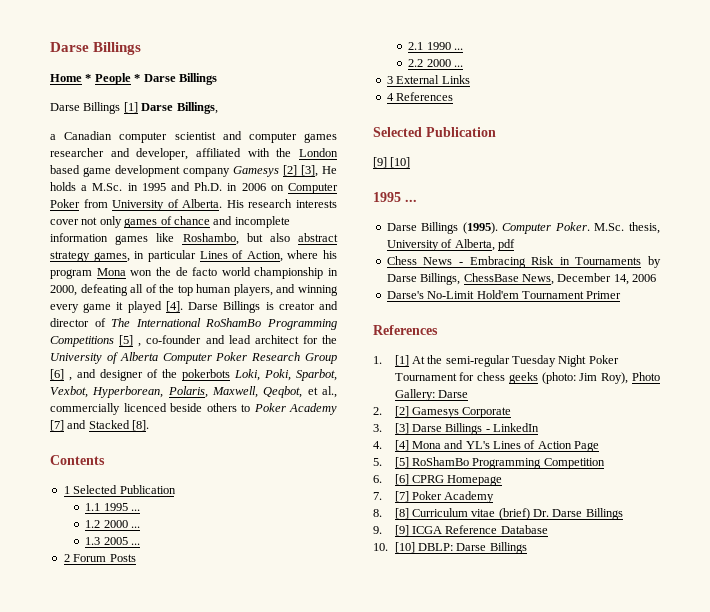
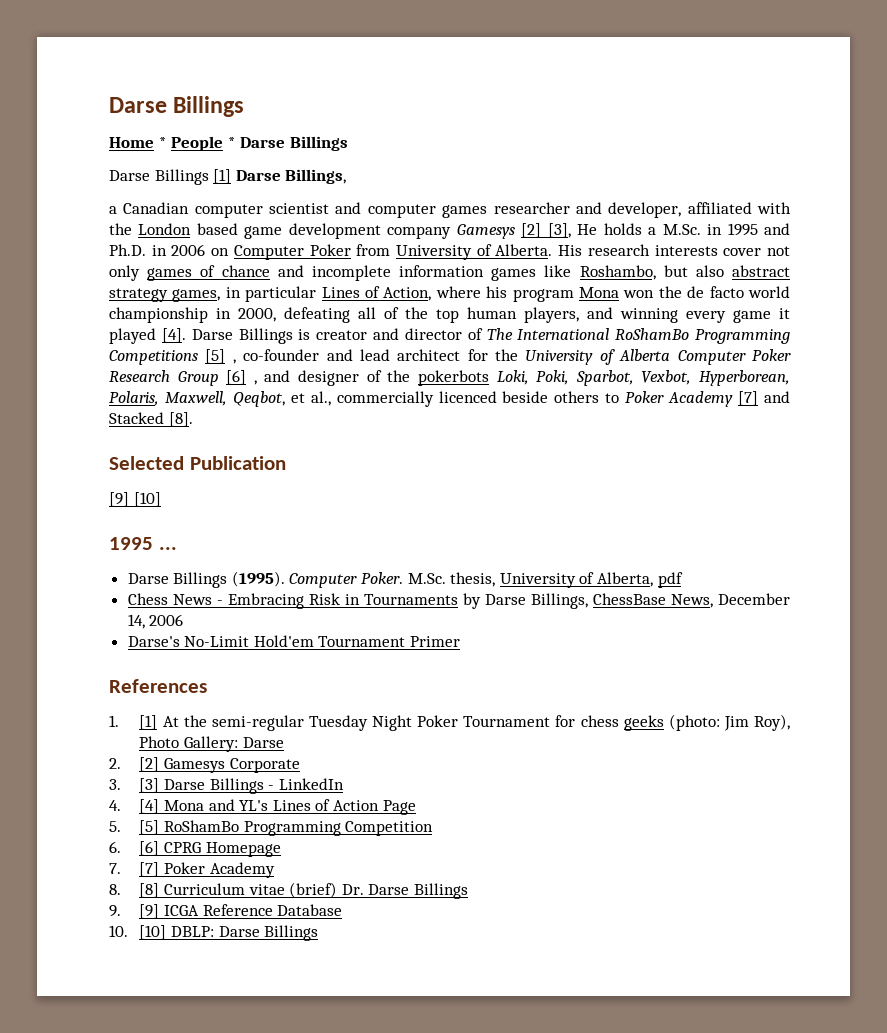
- Contents
- 1 Selected Publication
- 1.1 1995 ...
- 1.2 2000 ...
- 1.3 2005 ...
- 2 Forum Posts
- 2.1 1990 ...
- 2.2 2000 ...
- 3 External Links
- 4 References

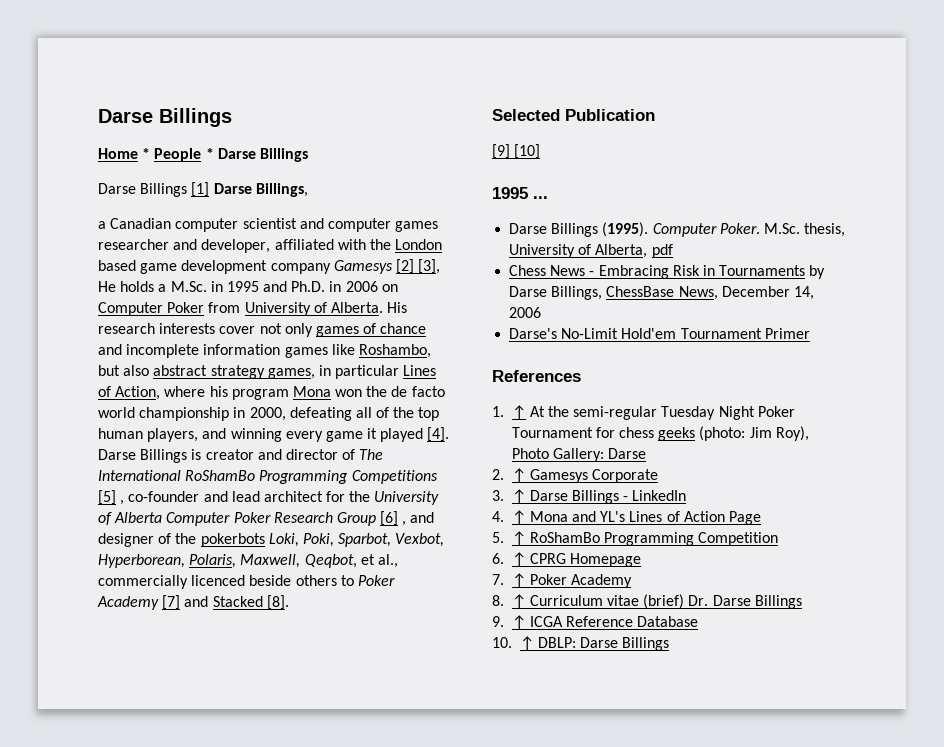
- 1. [1] At the semi-regular Tuesday Night Poker Tournament for chess geeks (photo: Jim Roy), Photo Gallery: Darse
+ 1. ↑ At the semi-regular Tuesday Night Poker Tournament for chess geeks (photo: Jim Roy), Photo Gallery: Darse
- 2. [2] Gamesys Corporate
+ 2. ↑ Gamesys Corporate
- 3. [3] Darse Billings - LinkedIn
+ 3. ↑ Darse Billings - LinkedIn
- 4. [4] Mona and YL's Lines of Action Page
+ 4. ↑ Mona and YL's Lines of Action Page
- 5. [5] RoShamBo Programming Competition
+ 5. ↑ RoShamBo Programming Competition
- 6. [6] CPRG Homepage
+ 6. ↑ CPRG Homepage
- 7. [7] Poker Academy
+ 7. ↑ Poker Academy
- 8. [8] Curriculum vitae (brief) Dr. Darse Billings
+ 8. ↑ Curriculum vitae (brief) Dr. Darse Billings
- 9. [9] ICGA Reference Database
+ 9. ↑ ICGA Reference Database
- 10. [10] DBLP: Darse Billings
+ 10. ↑ DBLP: Darse Billings

